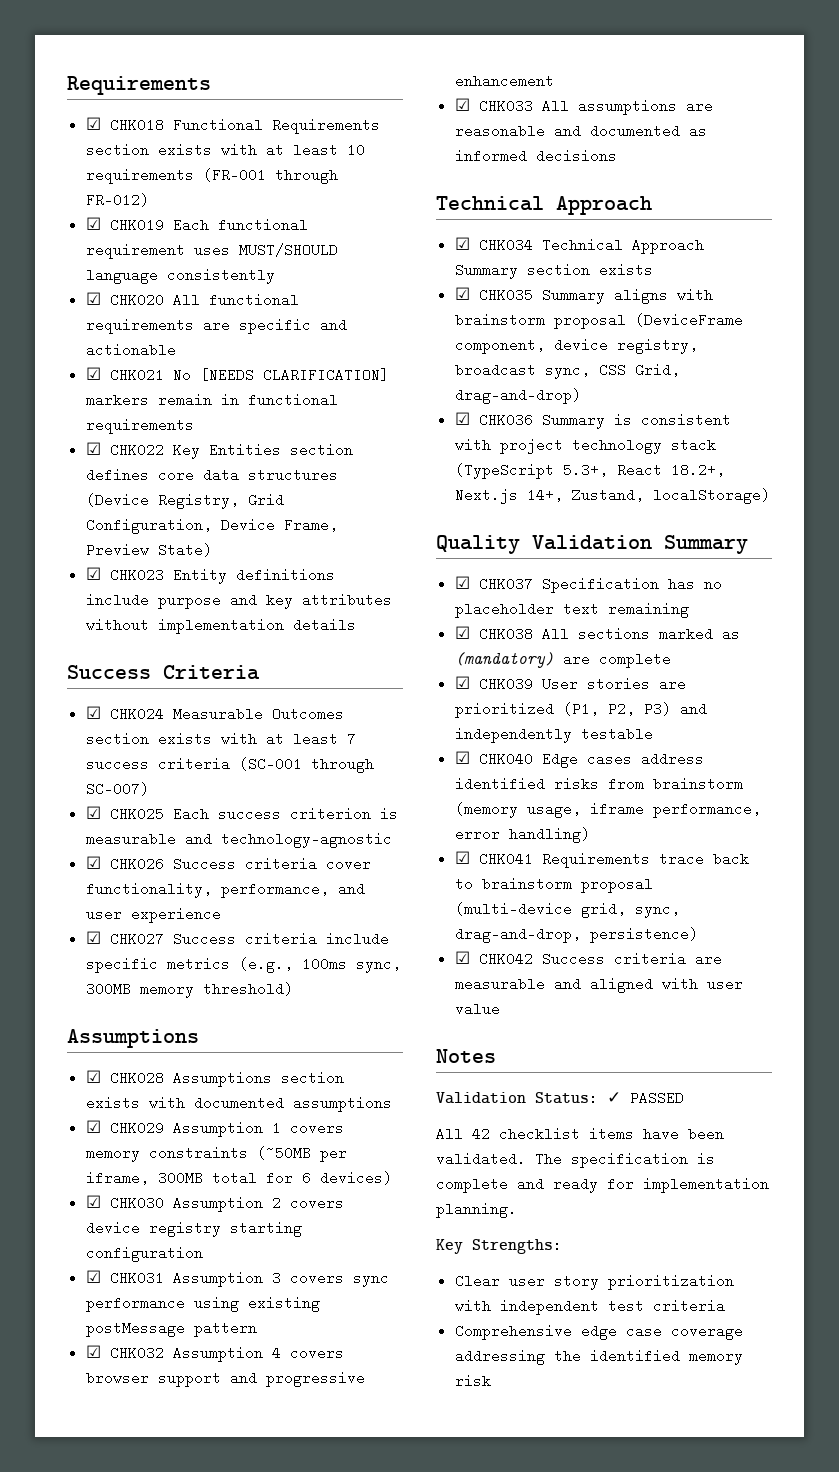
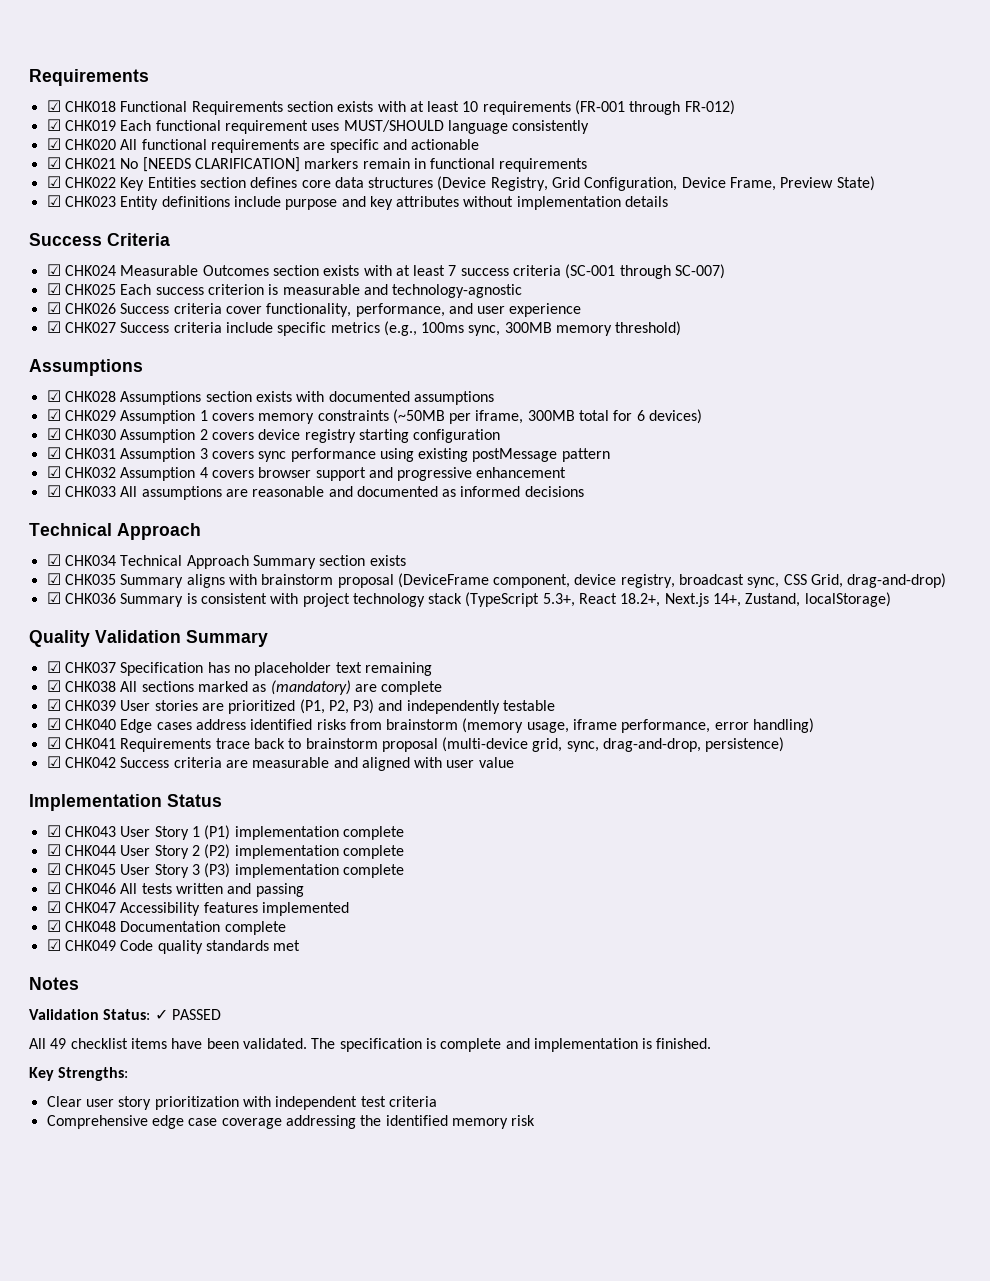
+ Implementation Status
+ ☑ CHK043 User Story 1 (P1) implementation complete
+ ☑ CHK044 User Story 2 (P2) implementation complete
+ ☑ CHK045 User Story 3 (P3) implementation complete
+ ☑ CHK046 All tests written and passing
+ ☑ CHK047 Accessibility features implemented
+ ☑ CHK048 Documentation complete
+ ☑ CHK049 Code quality standards met
- All 42 checklist items have been validated.
+ All 49 checklist items have been validated.
- The specification is complete and ready for implementation planning.
+ The specification is complete and implementation is finished.

